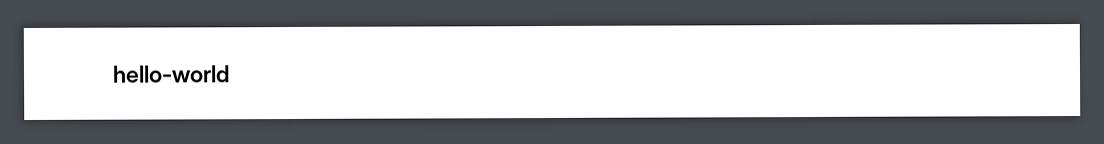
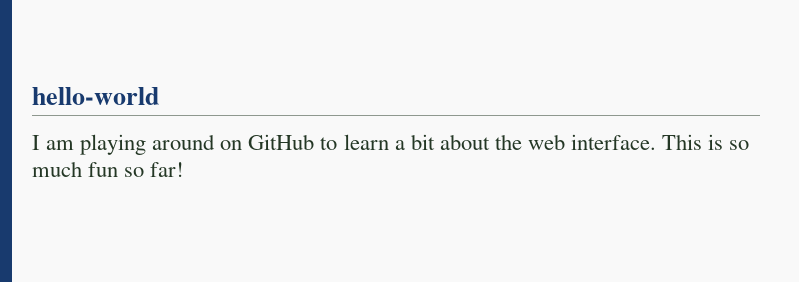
+ I am playing around on GitHub to learn a bit about the web interface. This is so much fun so far!

